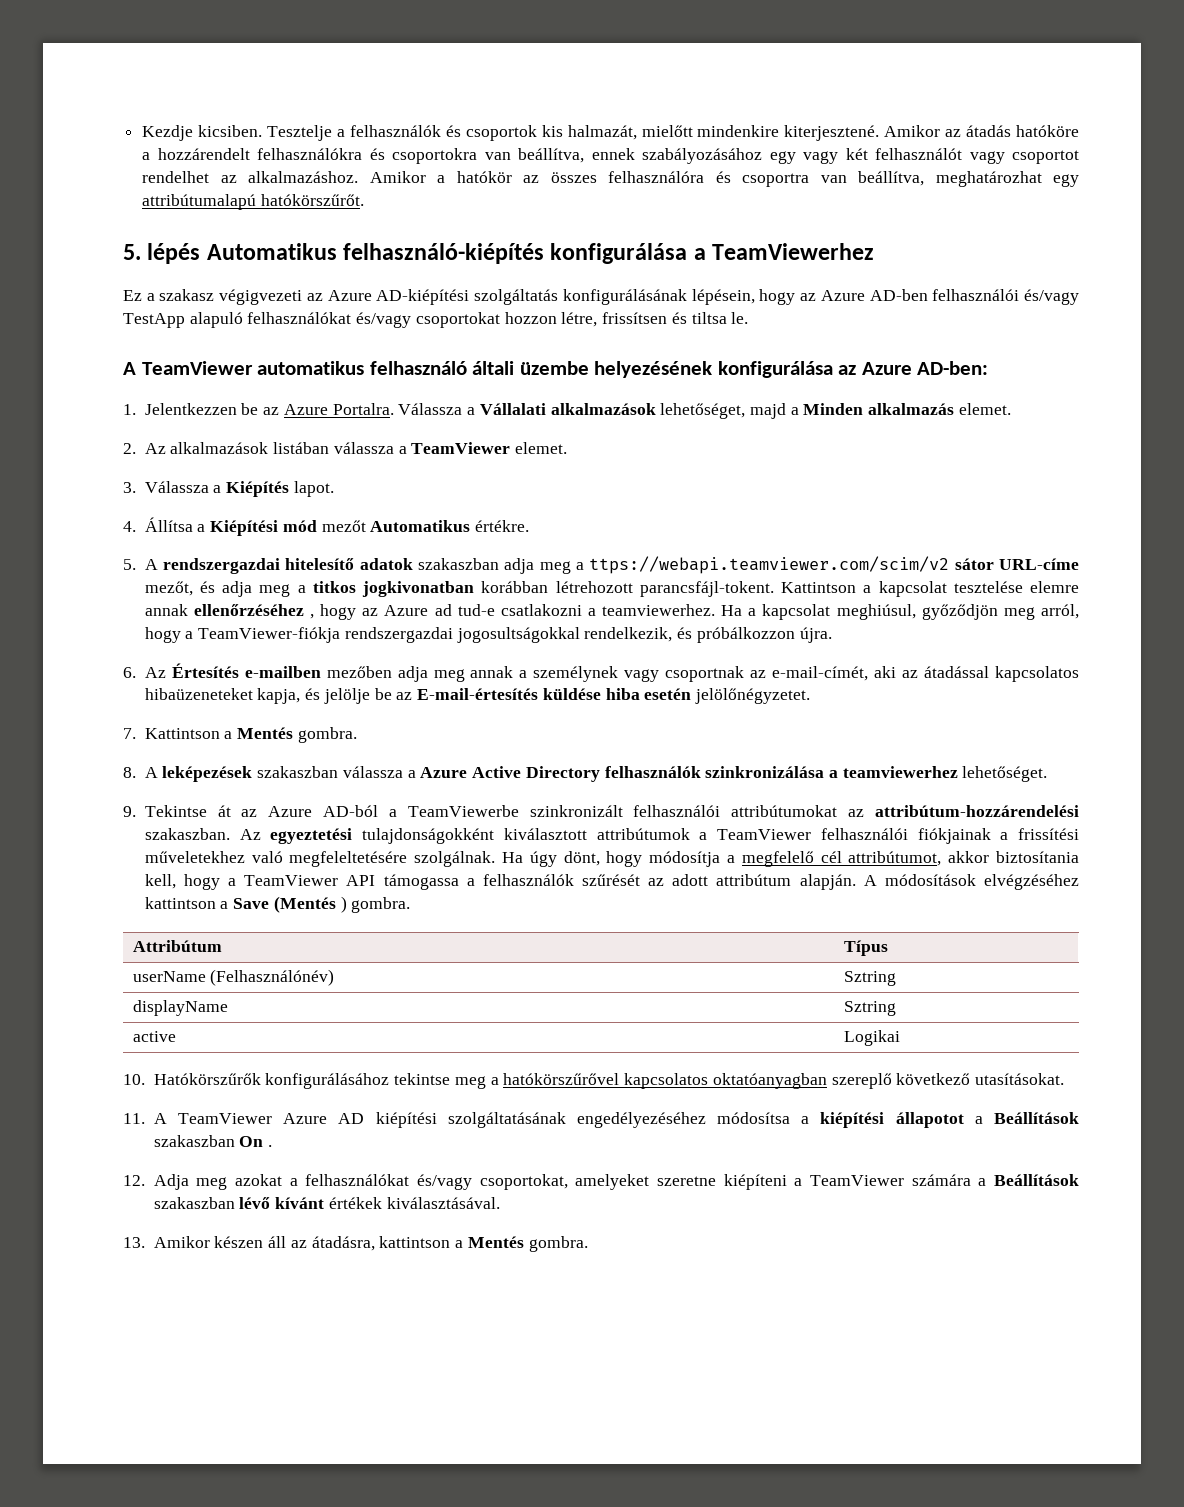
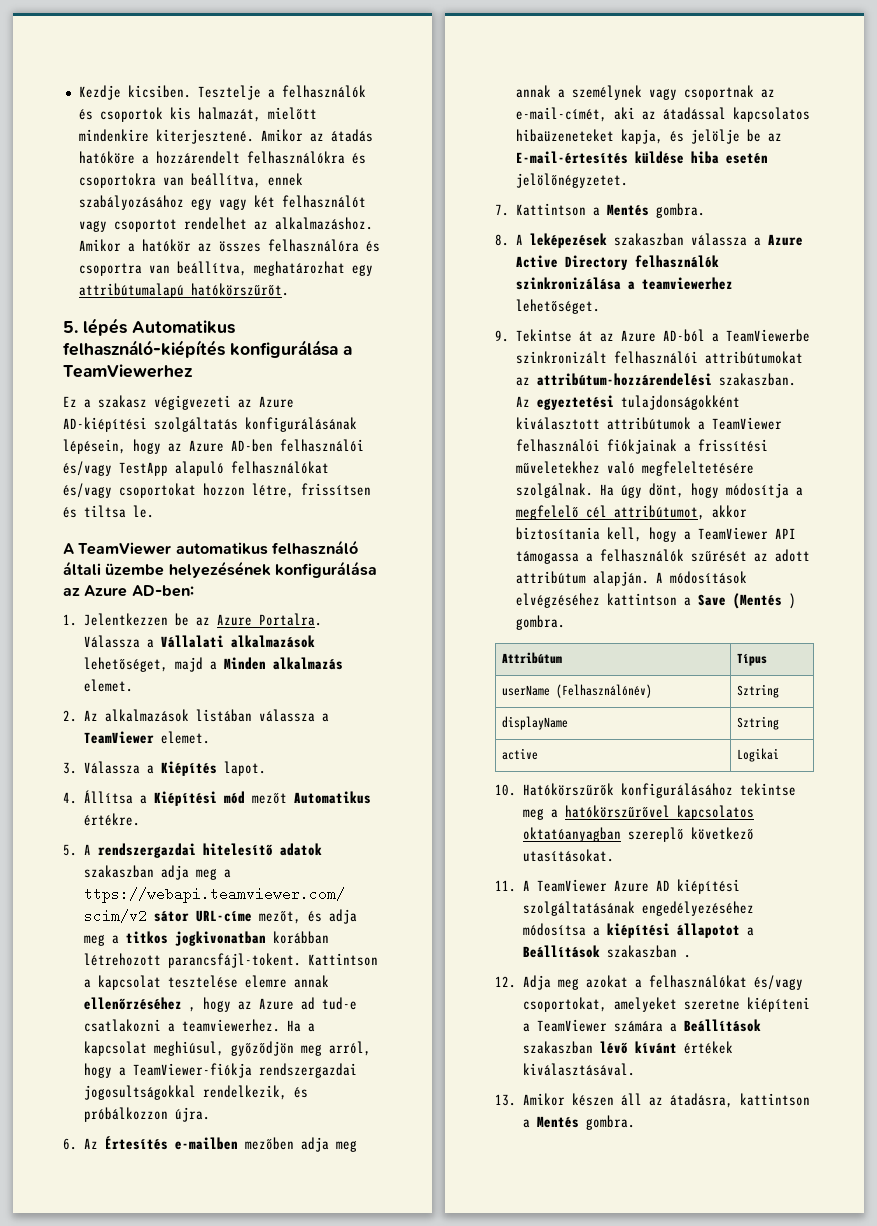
- 11. A TeamViewer Azure AD kiépítési szolgáltatásának engedélyezéséhez módosítsa a kiépítési állapotot a Beállítások szakaszban On .
+ 11. A TeamViewer Azure AD kiépítési szolgáltatásának engedélyezéséhez módosítsa a kiépítési állapotot a Beállítások szakaszban .

